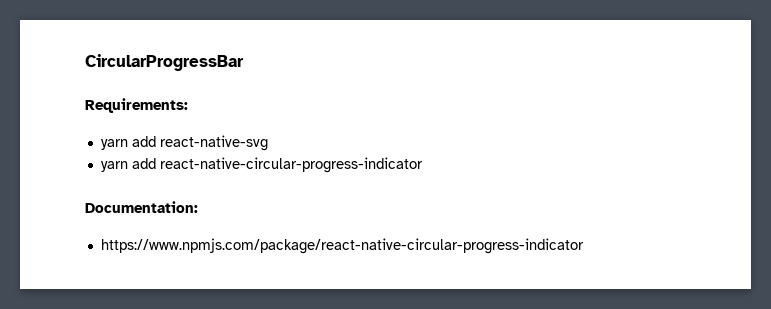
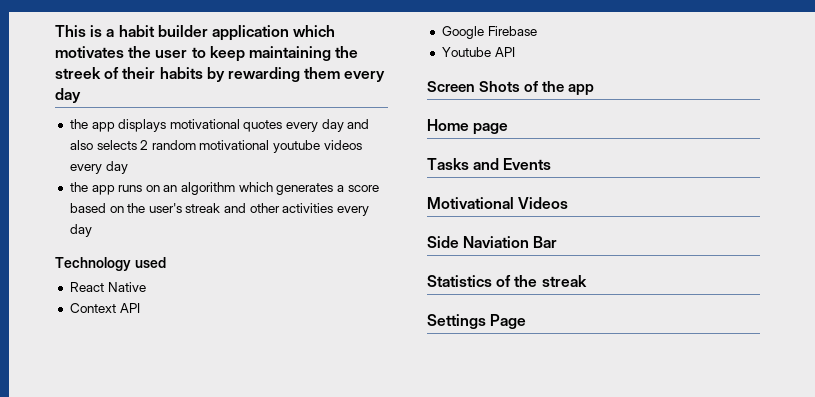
- CircularProgressBar
- Requirements:
- yarn add react-native-svg
- yarn add react-native-circular-progress-indicator
- Documentation:
- https://www.npmjs.com/package/react-native-circular-progress-indicator
+ This is a habit builder application which motivates the user to keep maintaining the streek of their habits by rewarding them every day
+ the app displays motivational quotes every day and also selects 2 random motivational youtube videos every day
+ the app runs on an algorithm which generates a score based on the user's streak and other activities every day
+ Technology used
+ React Native
+ Context API
+ Google Firebase
+ Youtube API
+ Screen Shots of the app
+ Home page
+ Tasks and Events
+ Motivational Videos
+ Side Naviation Bar
+ Statistics of the streak
+ Settings Page

